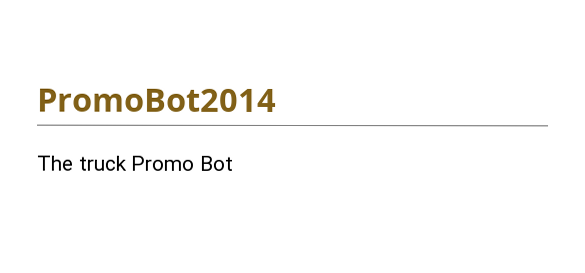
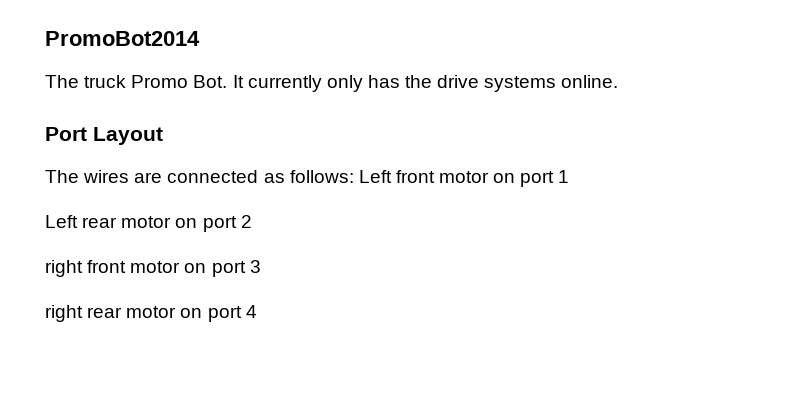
- The truck Promo Bot
+ The truck Promo Bot. It currently only has the drive systems online.
+ Port Layout
+ The wires are connected as follows: Left front motor on port 1
+ Left rear motor on port 2
+ right front motor on port 3
+ right rear motor on port 4

